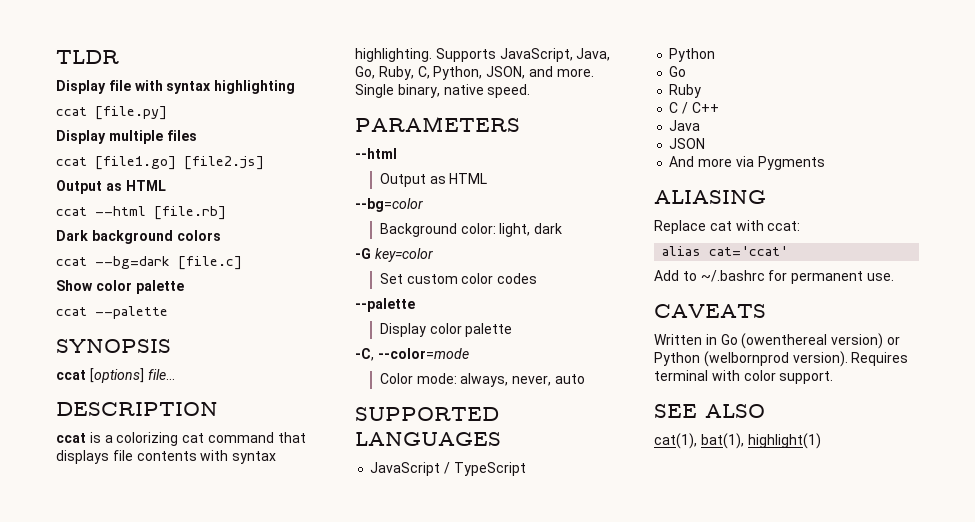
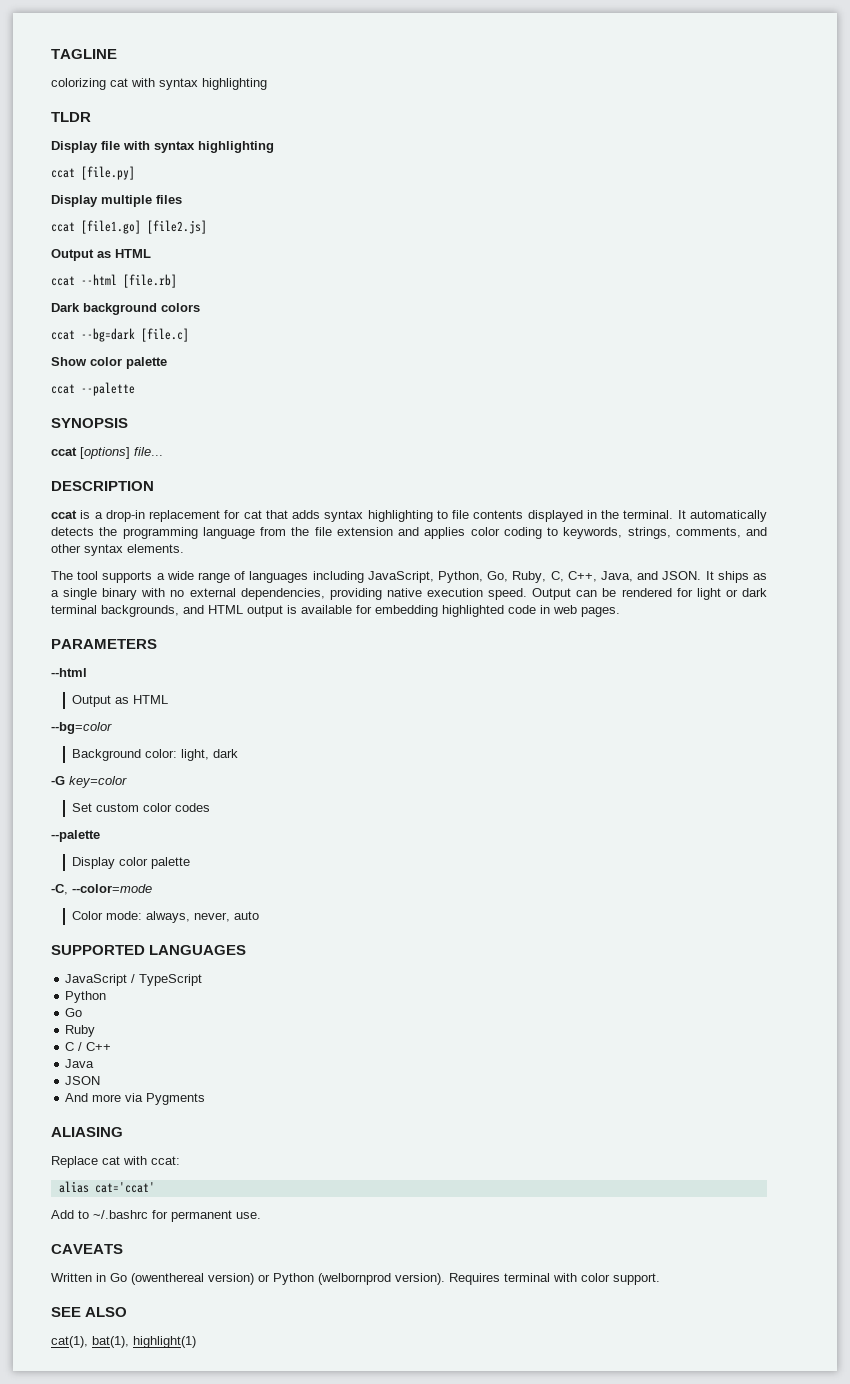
+ TAGLINE
+ colorizing cat with syntax highlighting
- ccat is a colorizing cat command that displays file contents with syntax highlighting. Supports JavaScript, Java, Go, Ruby, C, Python, JSON, and more. Single binary, native speed.
+ ccat is a drop-in replacement for cat that adds syntax highlighting to file contents displayed in the terminal. It automatically detects the programming language from the file extension and applies color coding to keywords, strings, comments, and other syntax elements.
+ The tool supports a wide range of languages including JavaScript, Python, Go, Ruby, C, C++, Java, and JSON. It ships as a single binary with no external dependencies, providing native execution speed. Output can be rendered for light or dark terminal backgrounds, and HTML output is available for embedding highlighted code in web pages.

